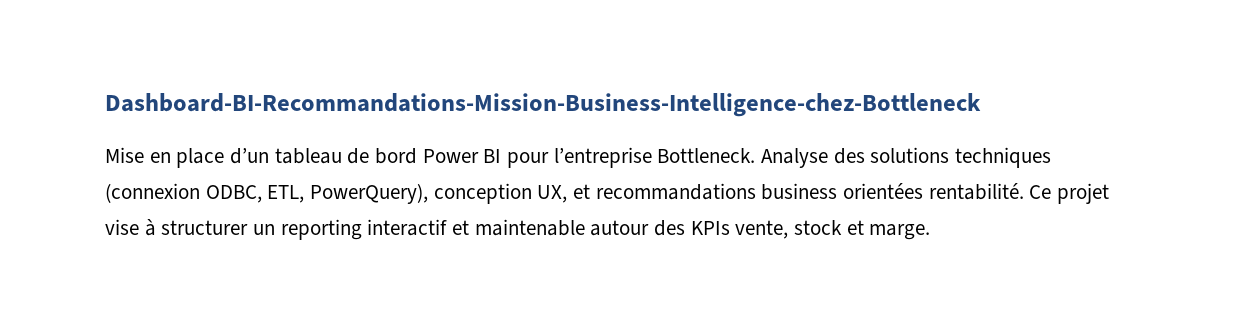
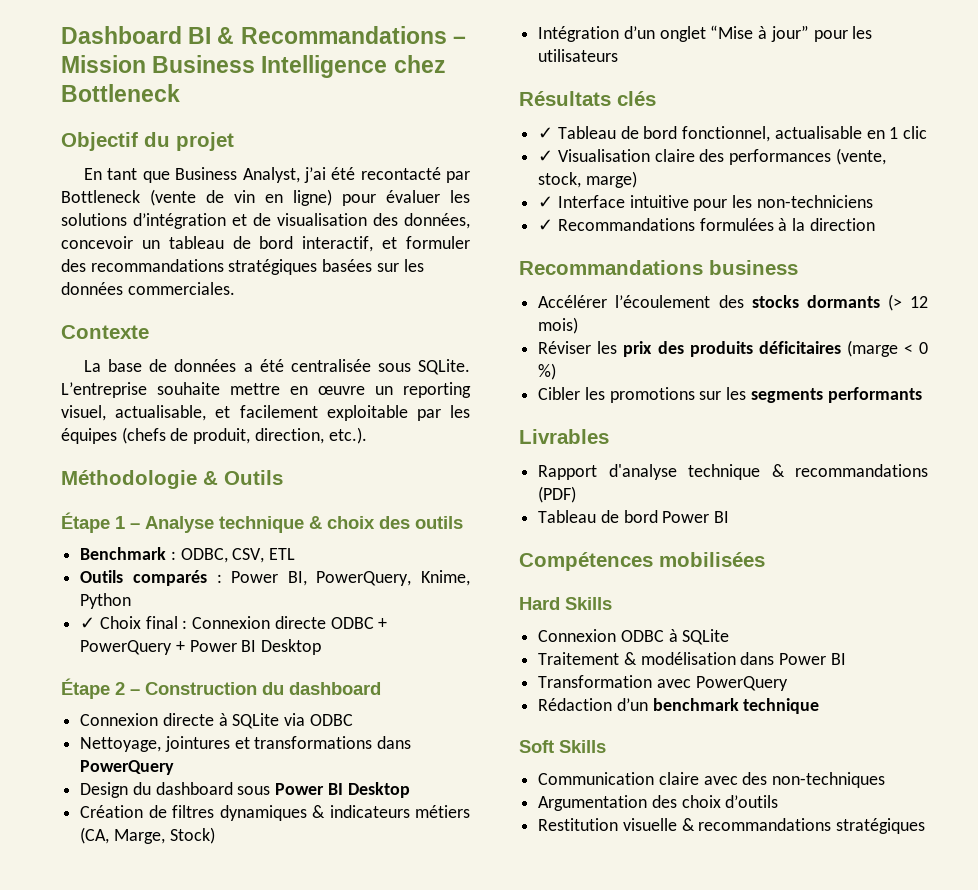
- Dashboard-BI-Recommandations-Mission-Business-Intelligence-chez-Bottleneck
- Mise en place d’un tableau de bord Power BI pour l’entreprise Bottleneck. Analyse des solutions techniques (connexion ODBC, ETL, PowerQuery), conception UX, et recommandations business orientées rentabilité. Ce projet vise à structurer un reporting interactif et maintenable autour des KPIs vente, stock et marge.
+ Dashboard BI & Recommandations – Mission Business Intelligence chez Bottleneck
+ Objectif du projet
+ En tant que Business Analyst, j’ai été recontacté par Bottleneck (vente de vin en ligne) pour évaluer les solutions d’intégration et de visualisation des données, concevoir un tableau de bord interactif, et formuler des recommandations stratégiques basées sur les données commerciales.
+ Contexte
+ La base de données a été centralisée sous SQLite. L’entreprise souhaite mettre en œuvre un reporting visuel, actualisable, et facilement exploitable par les équipes (chefs de produit, direction, etc.).
+ Méthodologie & Outils
+ Étape 1 – Analyse technique & choix des outils
+ Benchmark : ODBC, CSV, ETL
+ Outils comparés : Power BI, PowerQuery, Knime, Python
+ ✓ Choix final : Connexion directe ODBC + PowerQuery + Power BI Desktop
+ Étape 2 – Construction du dashboard
+ Connexion directe à SQLite via ODBC
+ Nettoyage, jointures et transformations dans PowerQuery
+ Design du dashboard sous Power BI Desktop
+ Création de filtres dynamiques & indicateurs métiers (CA, Marge, Stock)
+ Intégration d’un onglet “Mise à jour” pour les utilisateurs
+ Résultats clés
+ ✓ Tableau de bord fonctionnel, actualisable en 1 clic
+ ✓ Visualisation claire des performances (vente, stock, marge)
+ ✓ Interface intuitive pour les non-techniciens
+ ✓ Recommandations formulées à la direction
+ Recommandations business
+ Accélérer l’écoulement des stocks dormants (> 12 mois)
+ Réviser les prix des produits déficitaires (marge < 0 %)
+ Cibler les promotions sur les segments performants
+ Livrables
+ Rapport d'analyse technique & recommandations (PDF)
+ Tableau de bord Power BI
+ Compétences mobilisées
+ Hard Skills
+ Connexion ODBC à SQLite
+ Traitement & modélisation dans Power BI
+ Transformation avec PowerQuery
+ Rédaction d’un benchmark technique
+ Soft Skills
+ Communication claire avec des non-techniques
+ Argumentation des choix d’outils
+ Restitution visuelle & recommandations stratégiques

